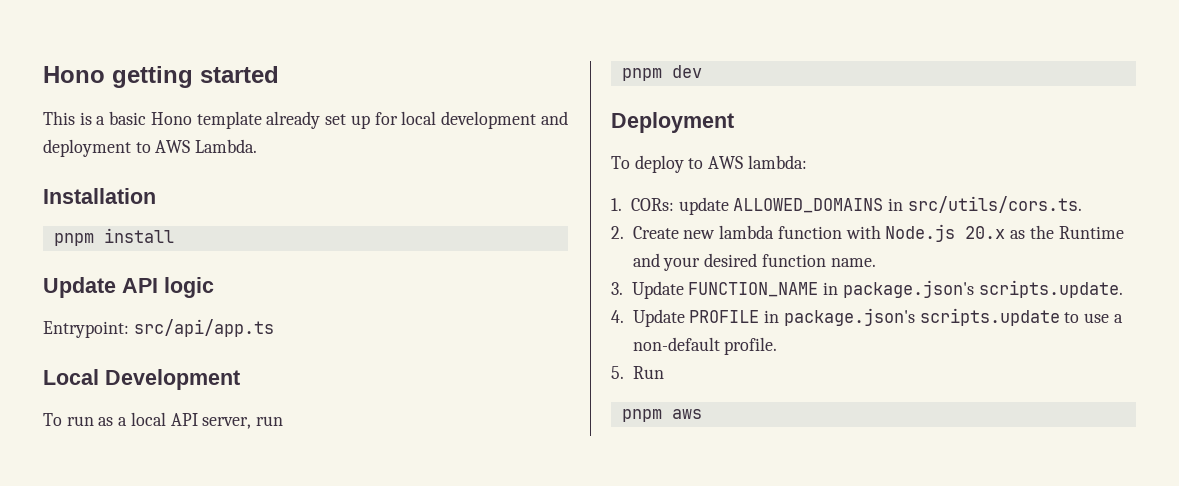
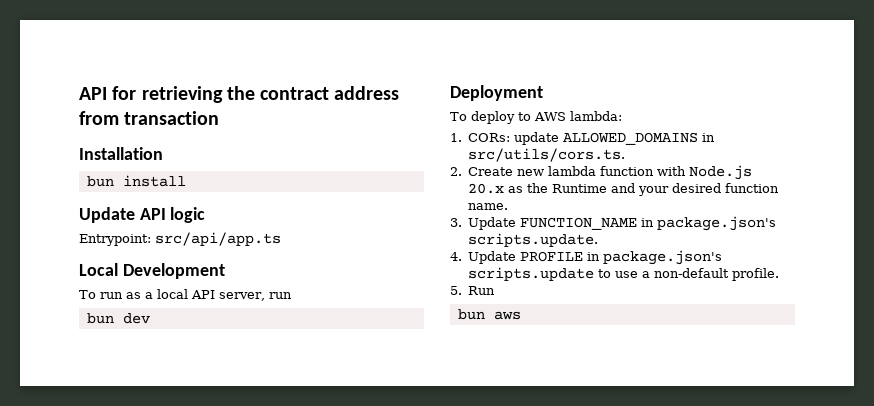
- Hono getting started
- This is a basic Hono template already set up for local development and deployment to AWS Lambda.
+ API for retrieving the contract address from transaction
- pnpm install
+ bun install
- pnpm dev
+ bun dev
- pnpm aws
+ bun aws

